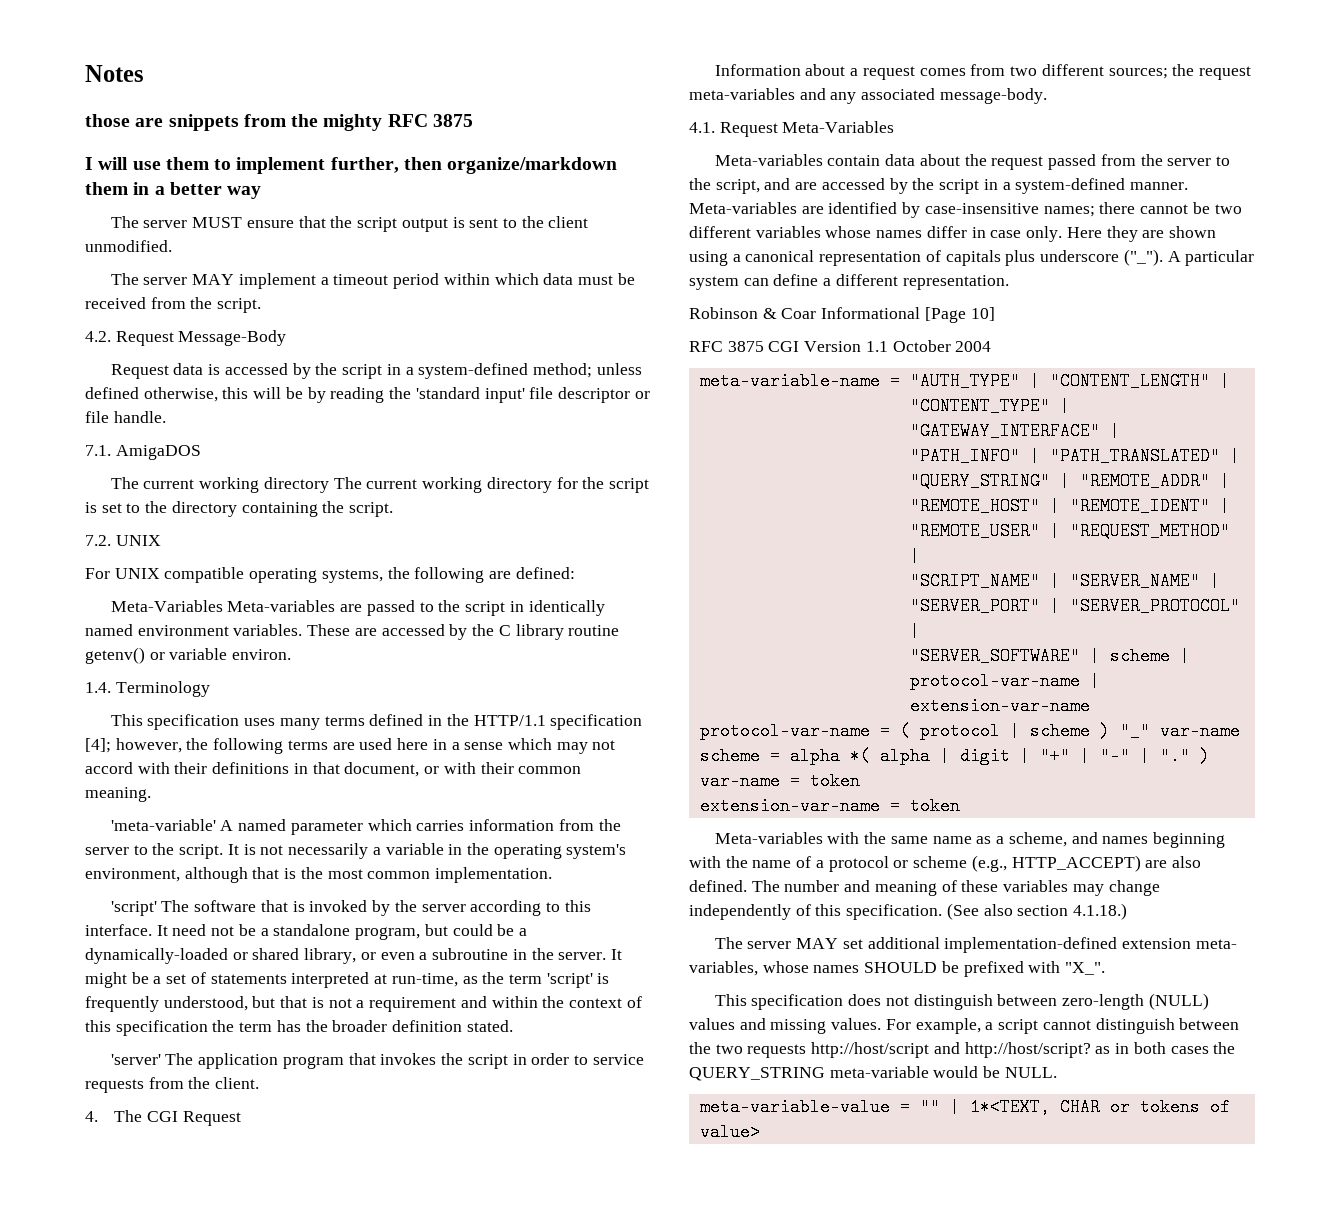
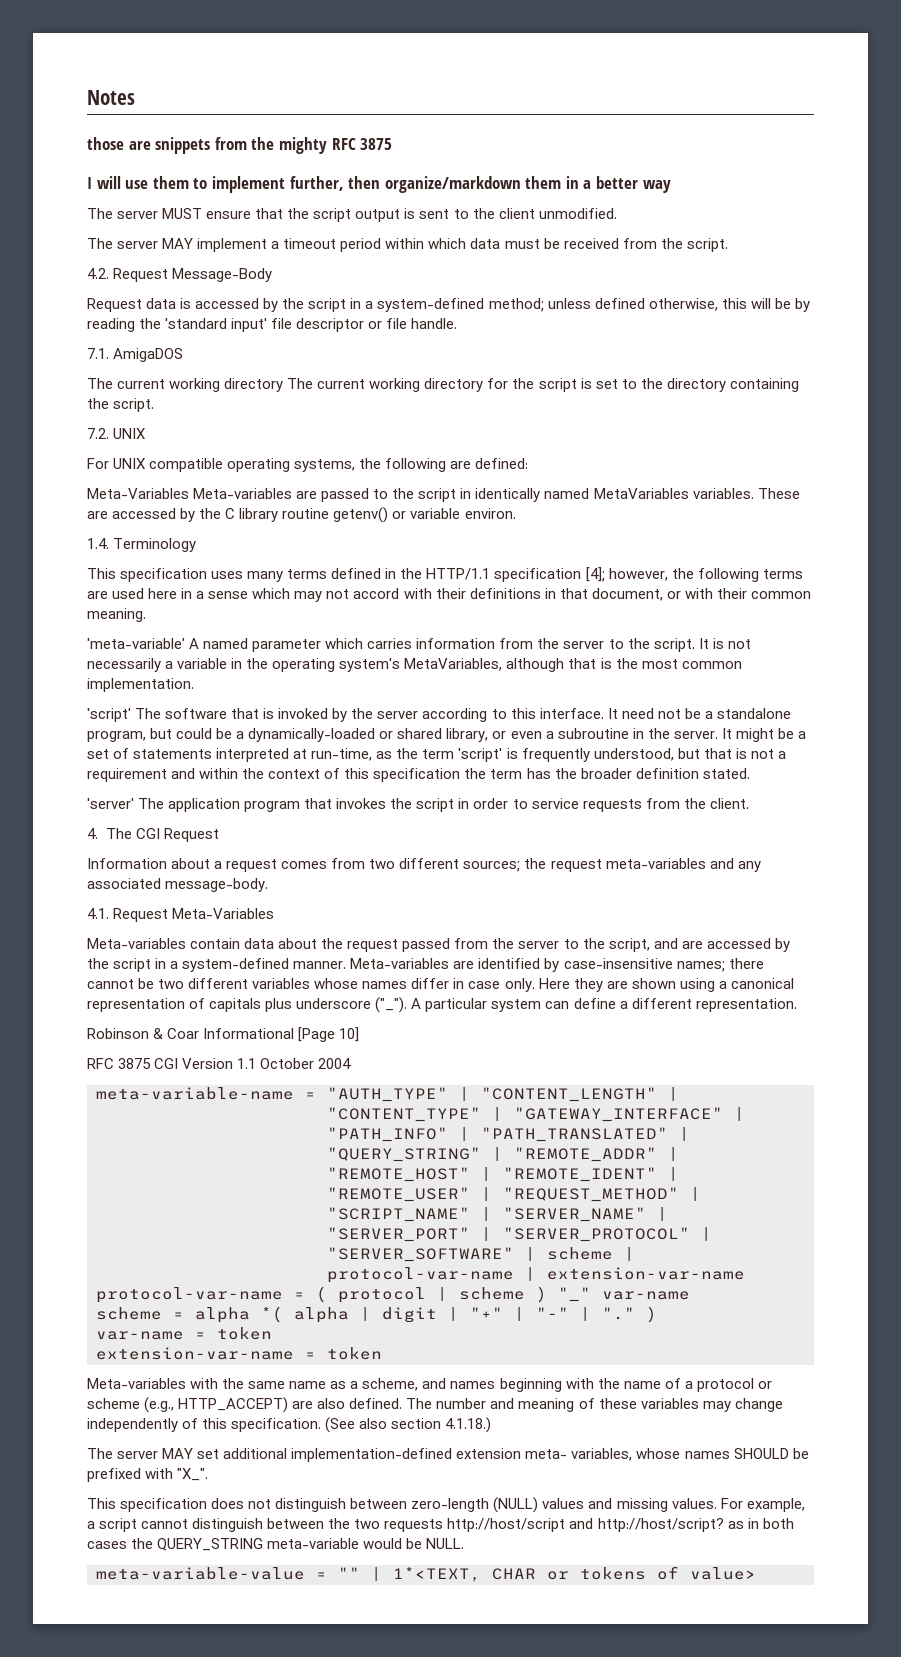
- Meta-Variables Meta-variables are passed to the script in identically named environment variables.
+ Meta-Variables Meta-variables are passed to the script in identically named MetaVariables variables.
- It is not necessarily a variable in the operating system's environment, although that is the most common implementation.
+ It is not necessarily a variable in the operating system's MetaVariables, although that is the most common implementation.

